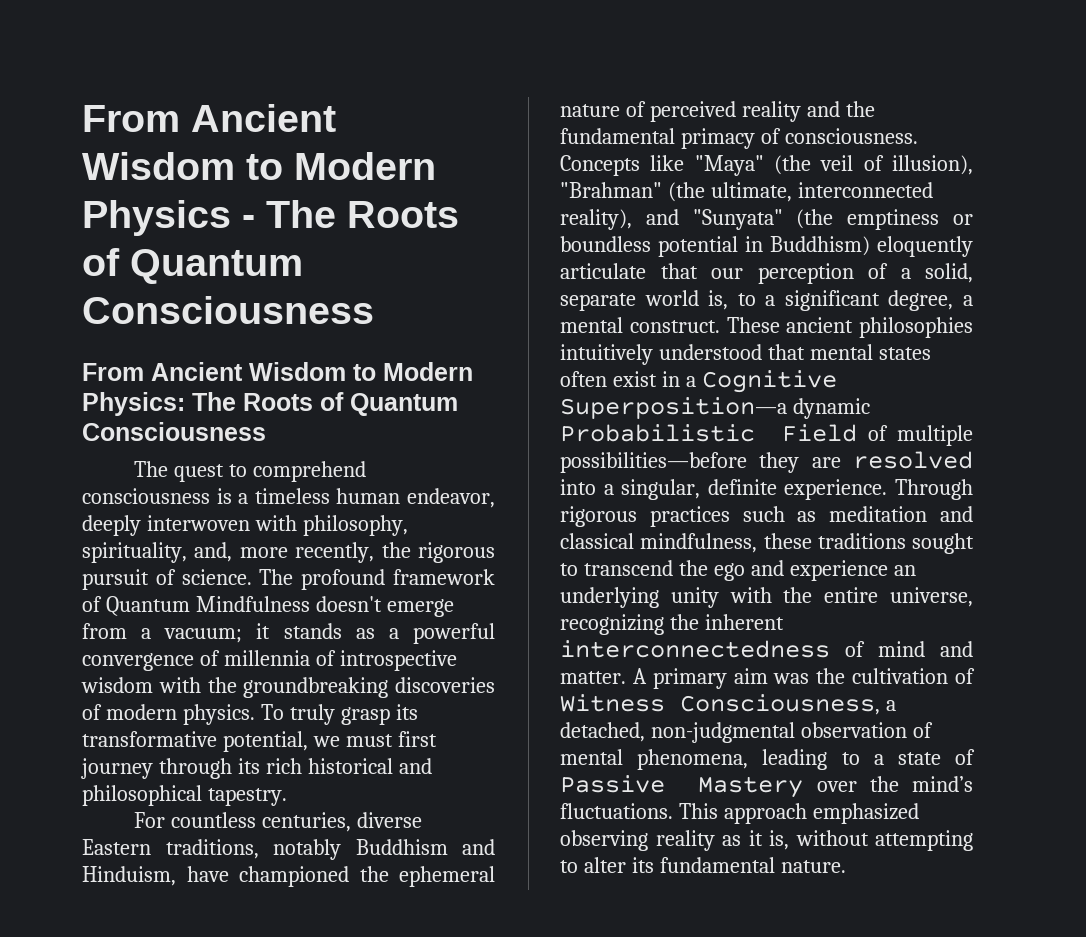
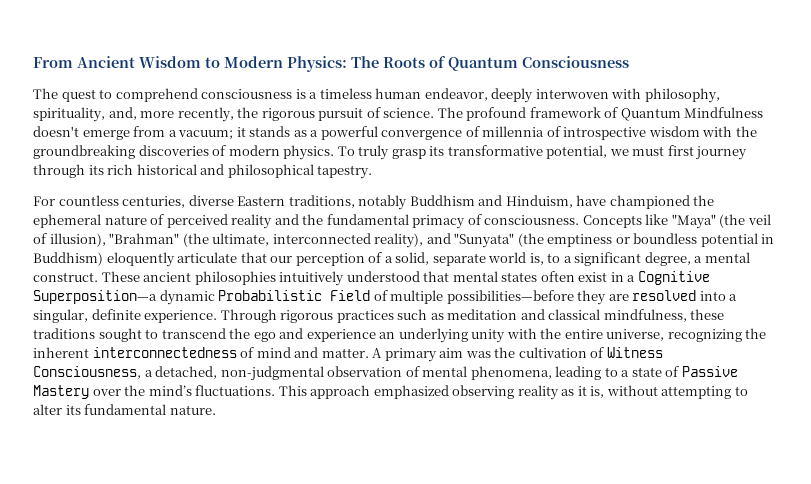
- From Ancient Wisdom to Modern Physics - The Roots of Quantum Consciousness

